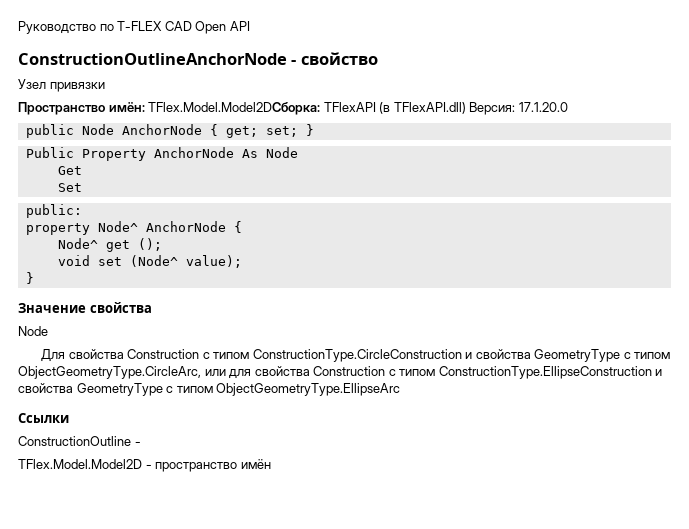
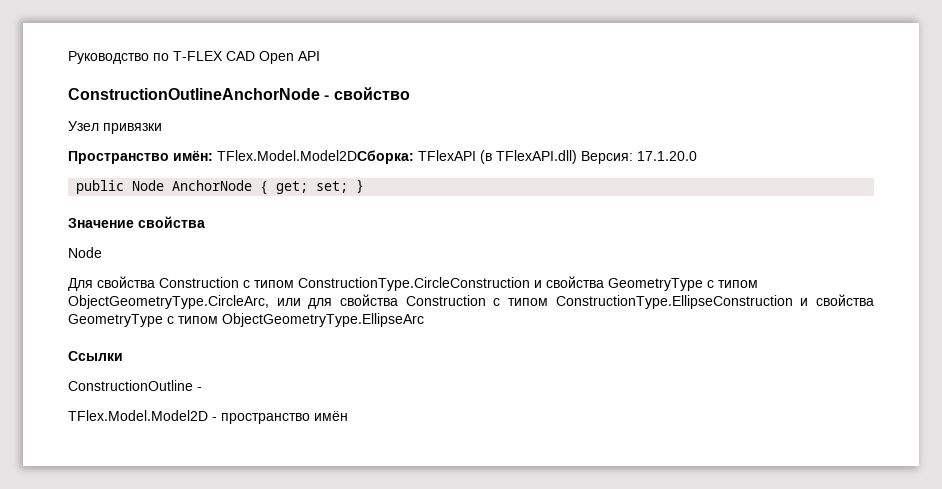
- Public Property AnchorNode As Node
- Get
- Set
- public:
- property Node^ AnchorNode {
- Node^ get ();
- void set (Node^ value);
- }

